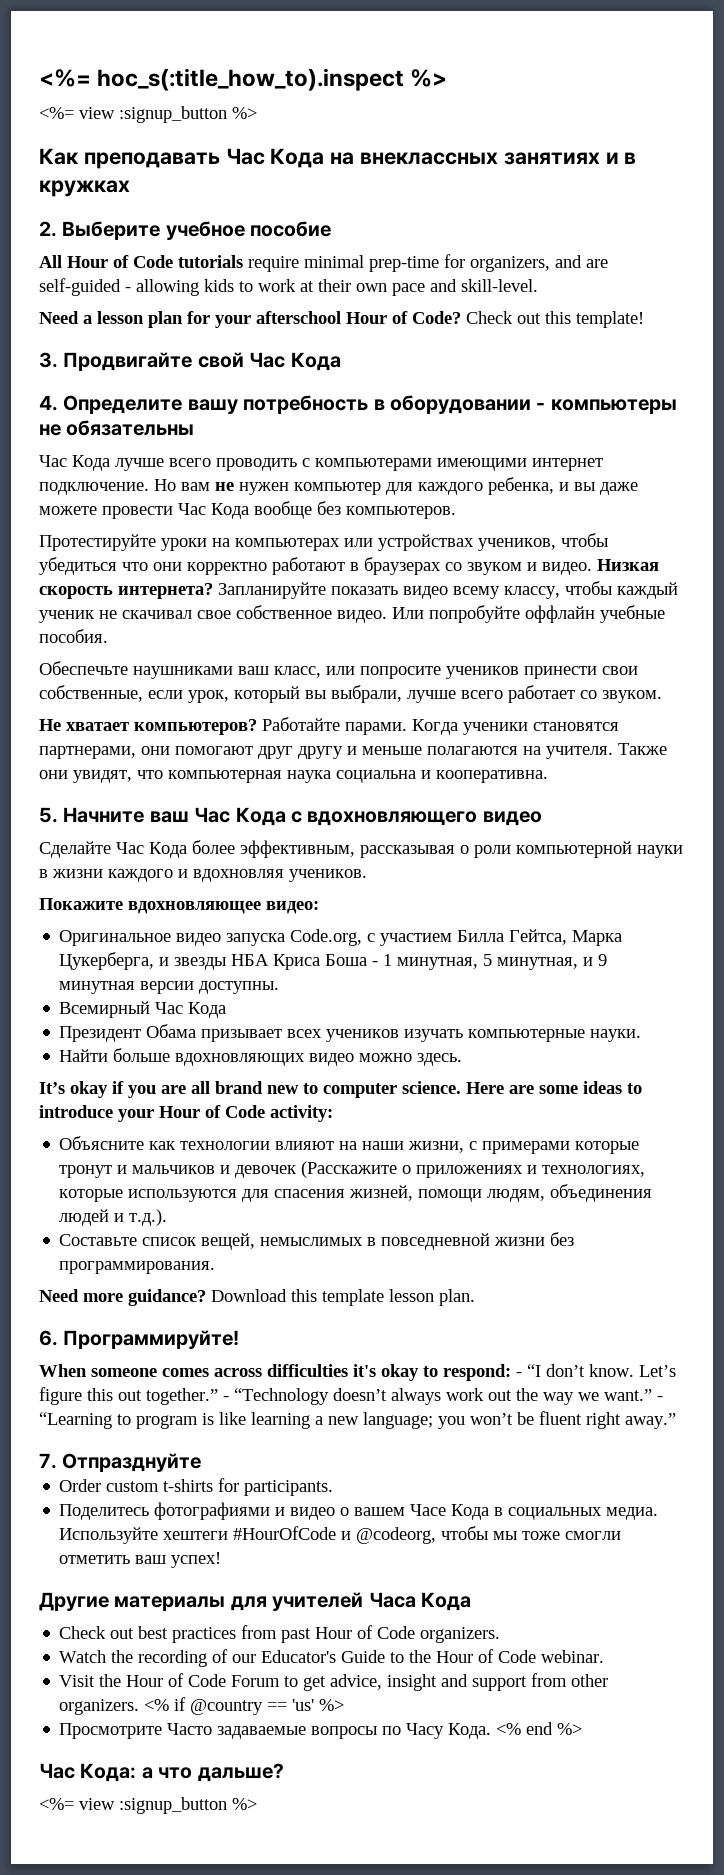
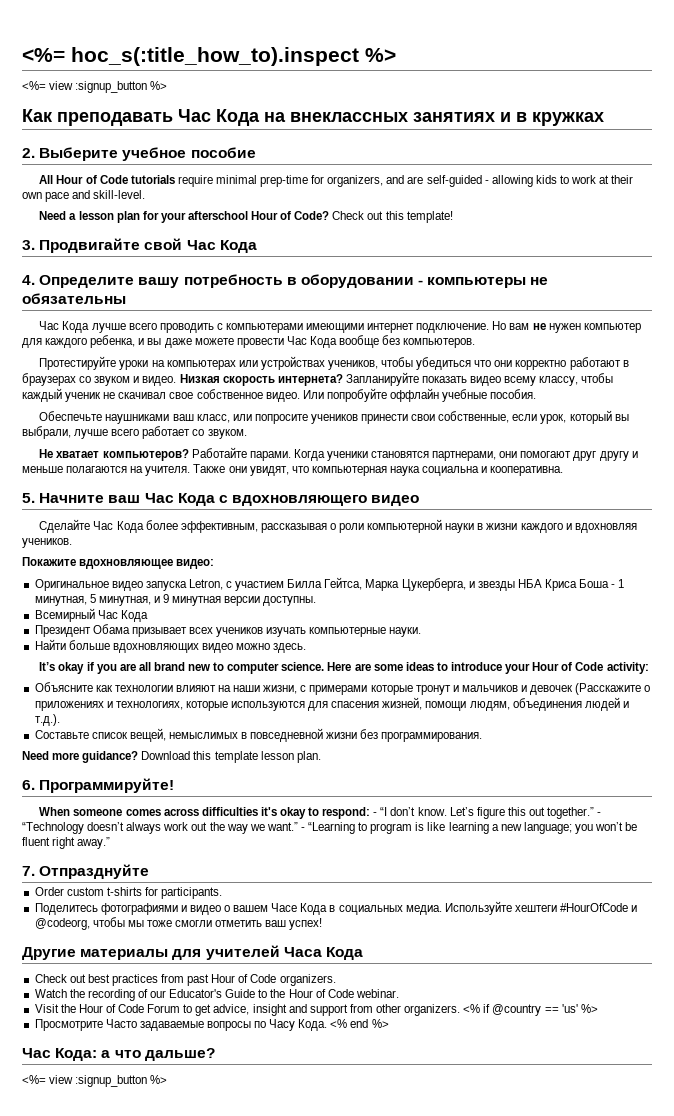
- Оригинальное видео запуска Code.org, с участием Билла Гейтса, Марка Цукерберга, и звезды НБА Криса Боша - 1 минутная, 5 минутная, и 9 минутная версии доступны.
+ Оригинальное видео запуска Letron, с участием Билла Гейтса, Марка Цукерберга, и звезды НБА Криса Боша - 1 минутная, 5 минутная, и 9 минутная версии доступны.

